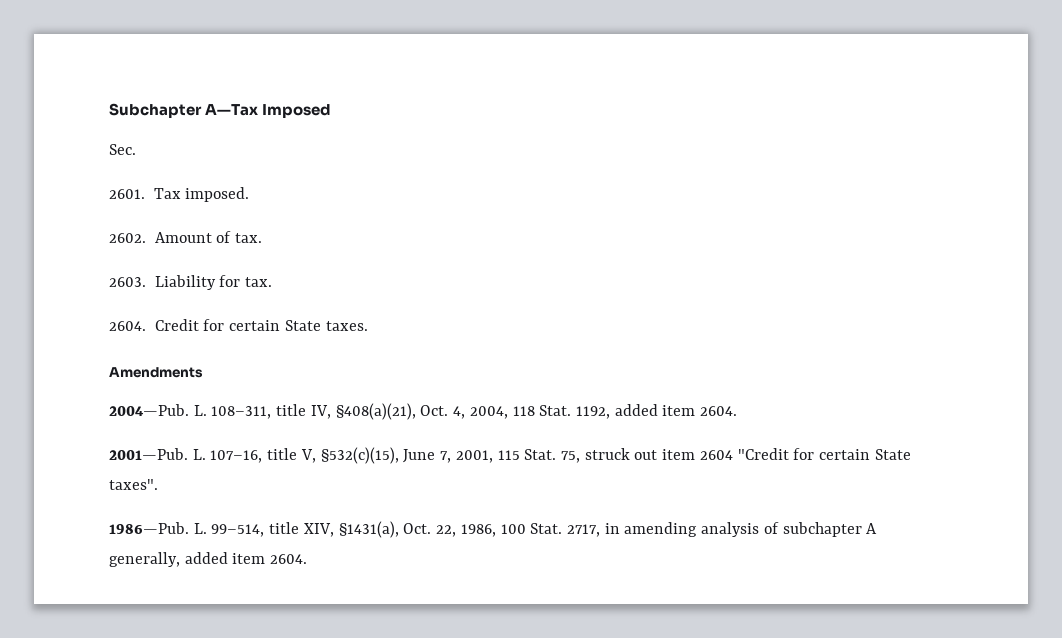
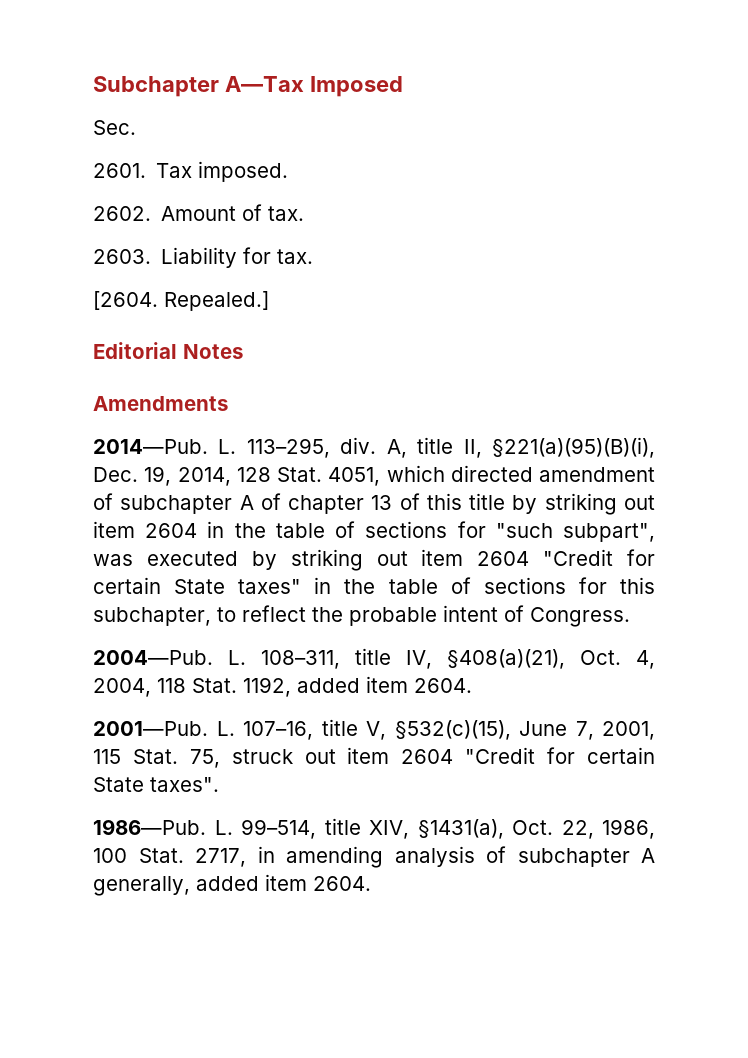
- 2604. Credit for certain State taxes.
+ [2604. Repealed.]
+ Editorial Notes
  Amendments
+ 2014—Pub. L. 113–295, div. A, title II, §221(a)(95)(B)(i), Dec. 19, 2014, 128 Stat. 4051, which directed amendment of subchapter A of chapter 13 of this title by striking out item 2604 in the table of sections for "such subpart", was executed by striking out item 2604 "Credit for certain State taxes" in the table of sections for this subchapter, to reflect the probable intent of Congress.

